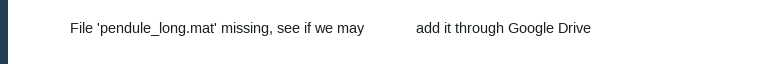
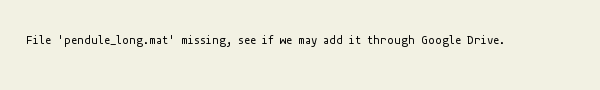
- File 'pendule_long.mat' missing, see if we may add it through Google Drive
+ File 'pendule_long.mat' missing, see if we may add it through Google Drive.

